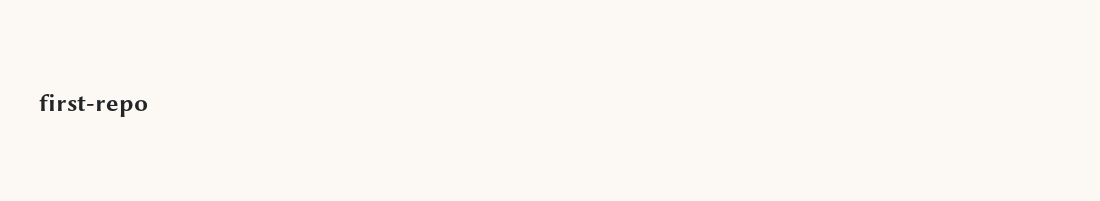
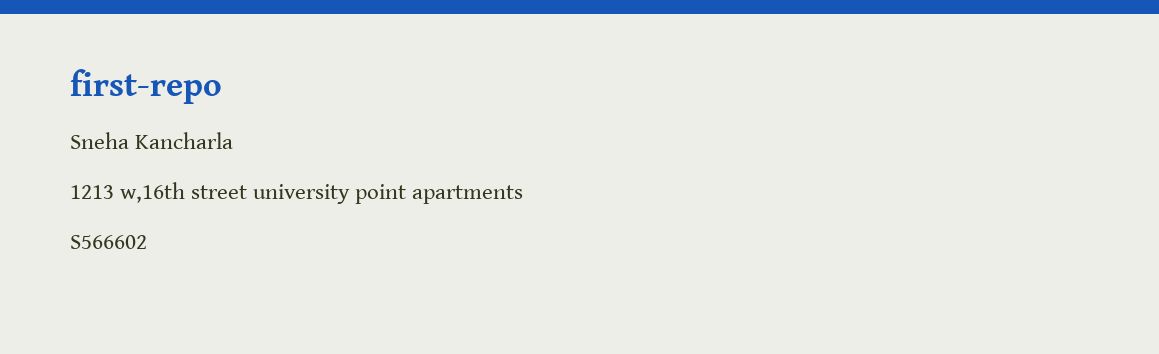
+ Sneha Kancharla
+ 1213 w,16th street university point apartments
+ S566602

